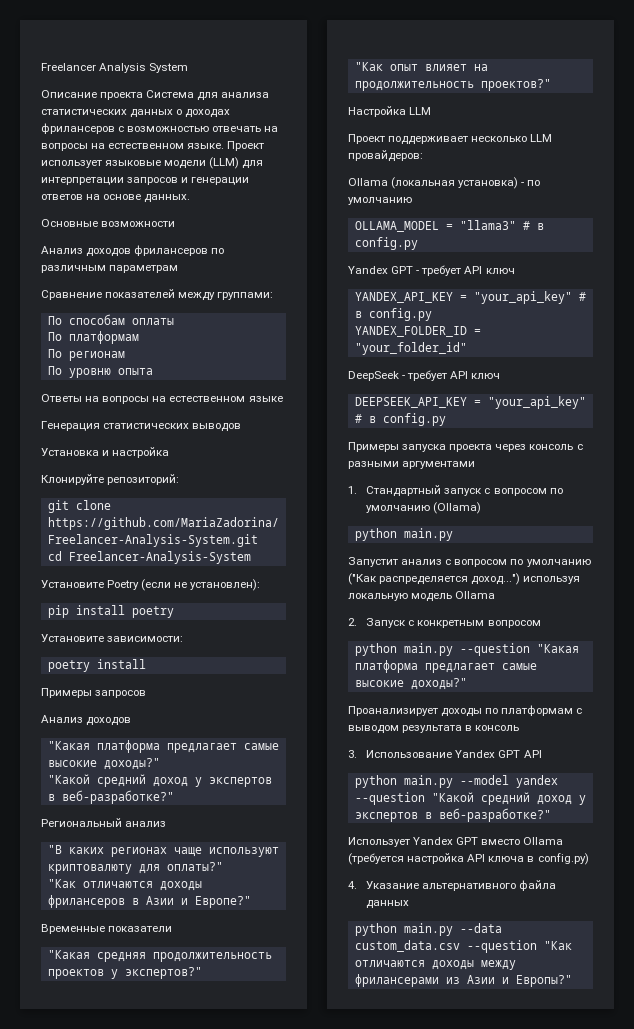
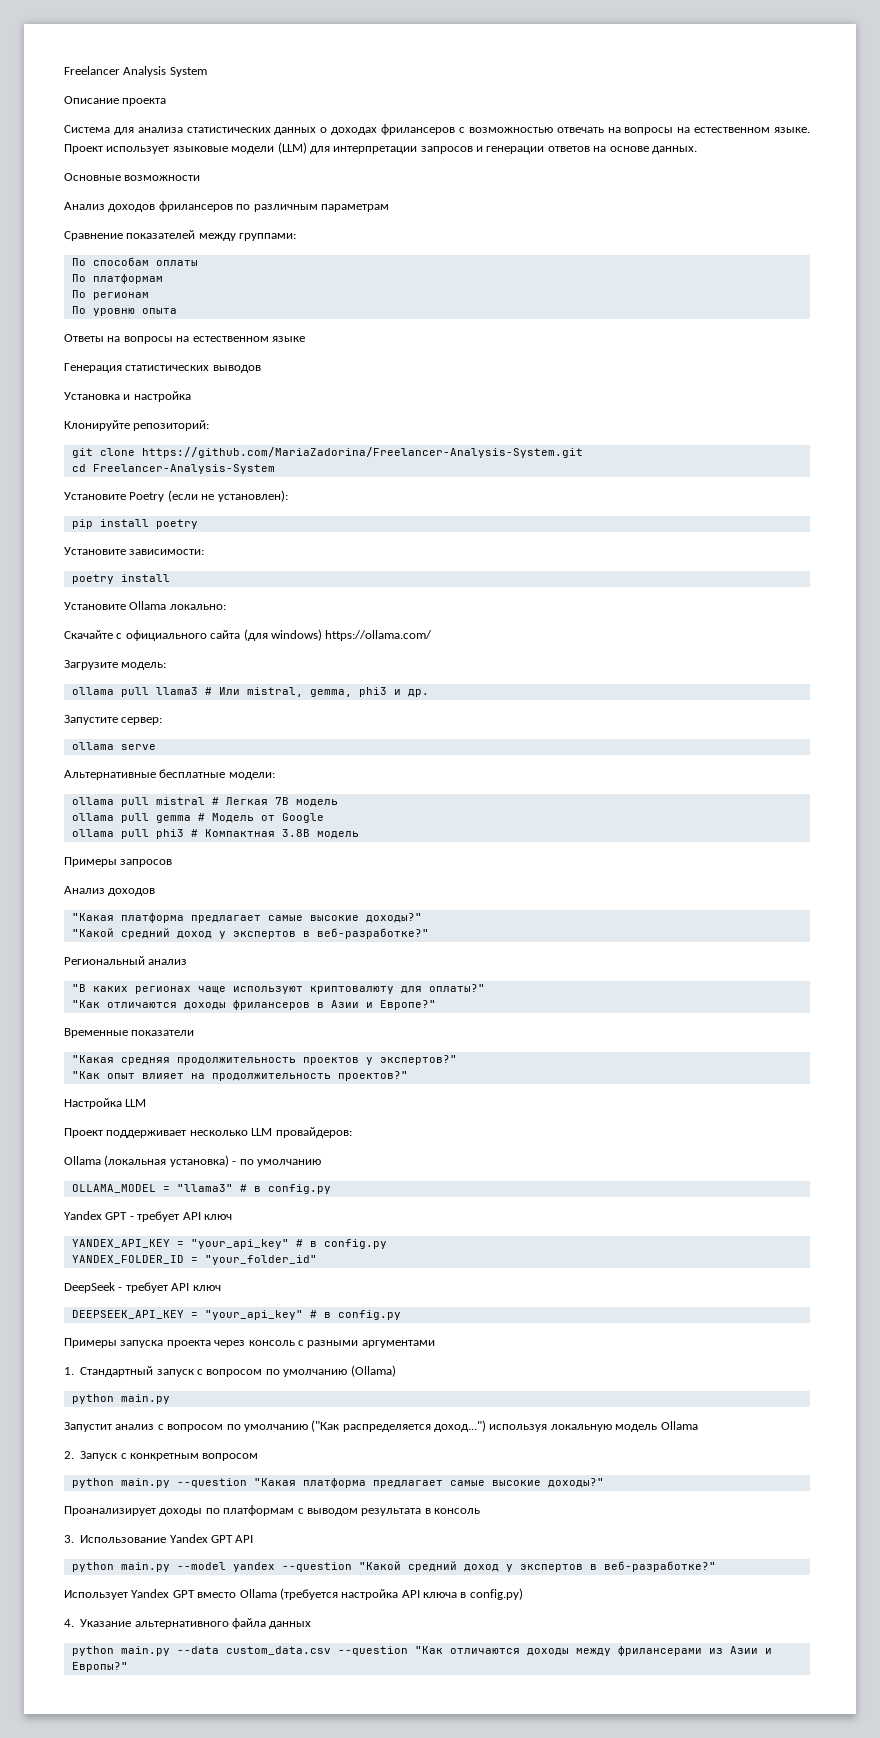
- Описание проекта Система для анализа статистических данных о доходах фрилансеров с возможностью отвечать на вопросы на естественном языке.
+ Описание проекта
+ Система для анализа статистических данных о доходах фрилансеров с возможностью отвечать на вопросы на естественном языке.
+ Установите Ollama локально:
+ Скачайте с официального сайта (для windows) https://ollama.com/
+ Загрузите модель:
+ ollama pull llama3 # Или mistral, gemma, phi3 и др.
+ Запустите сервер:
+ ollama serve
+ Альтернативные бесплатные модели:
+ ollama pull mistral # Легкая 7B модель
+ ollama pull gemma # Модель от Google
+ ollama pull phi3 # Компактная 3.8B модель

